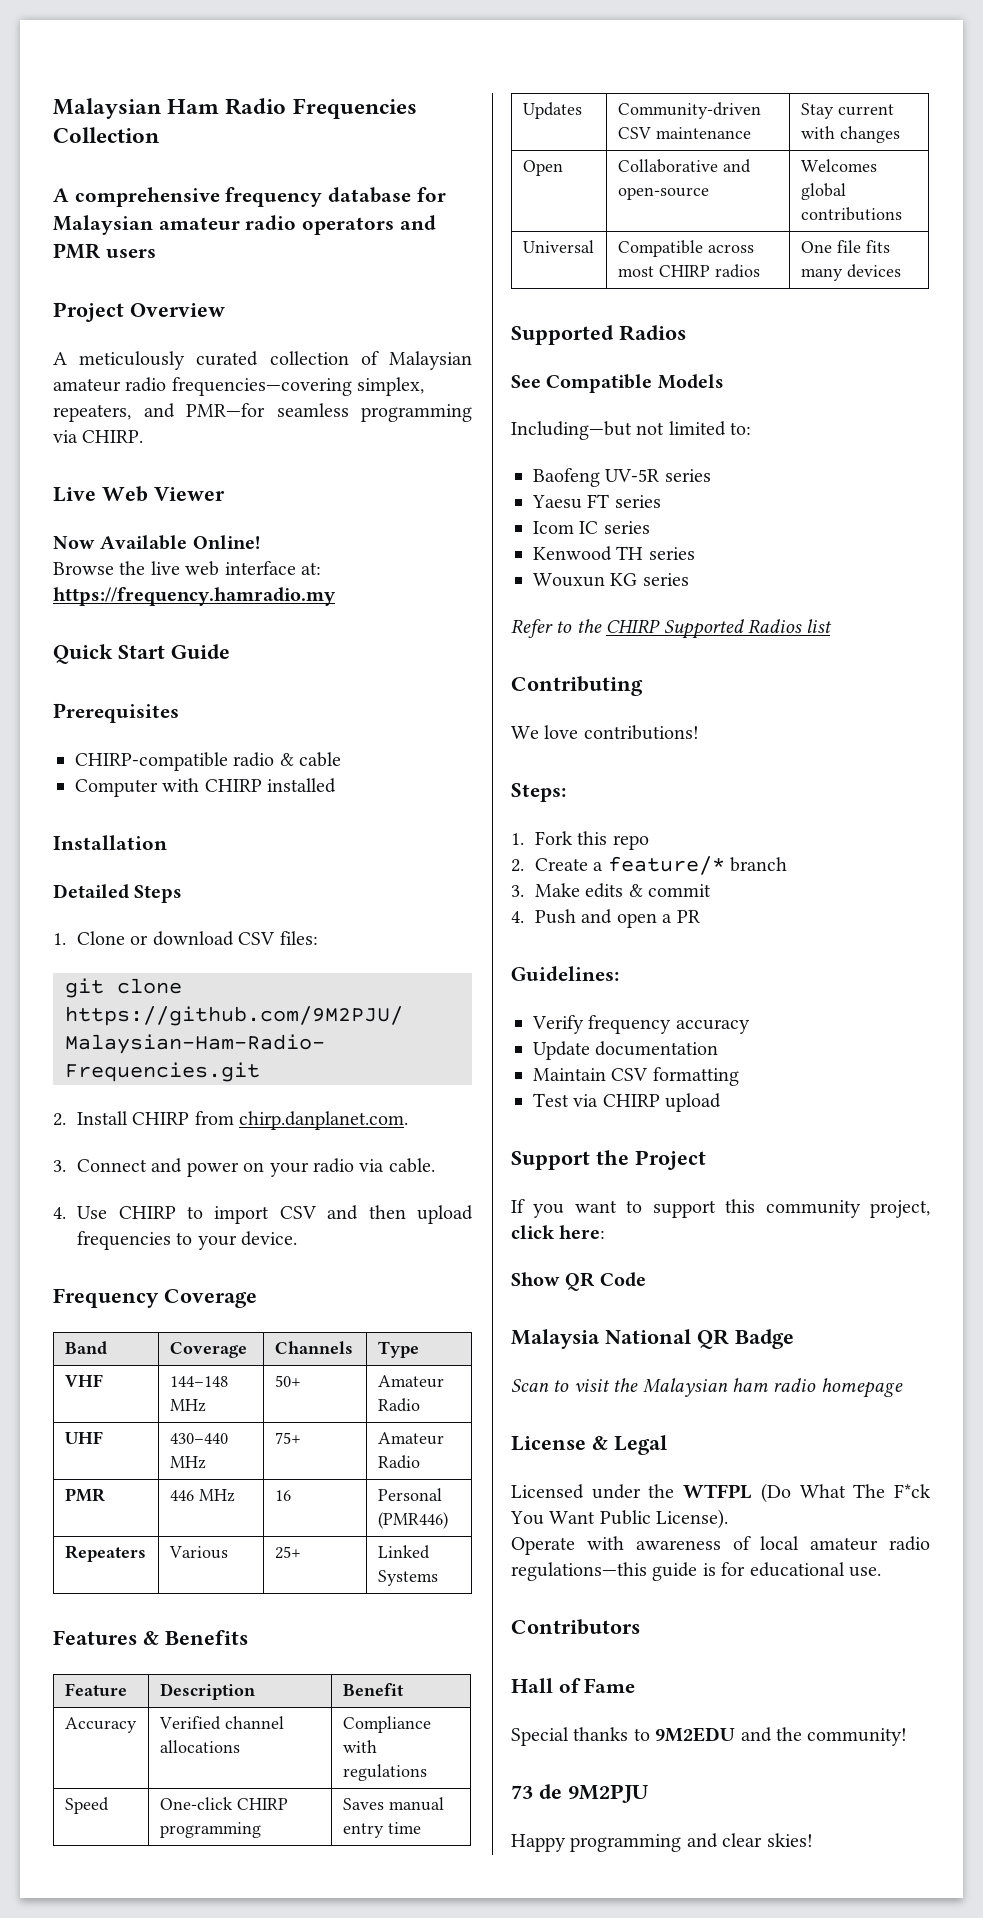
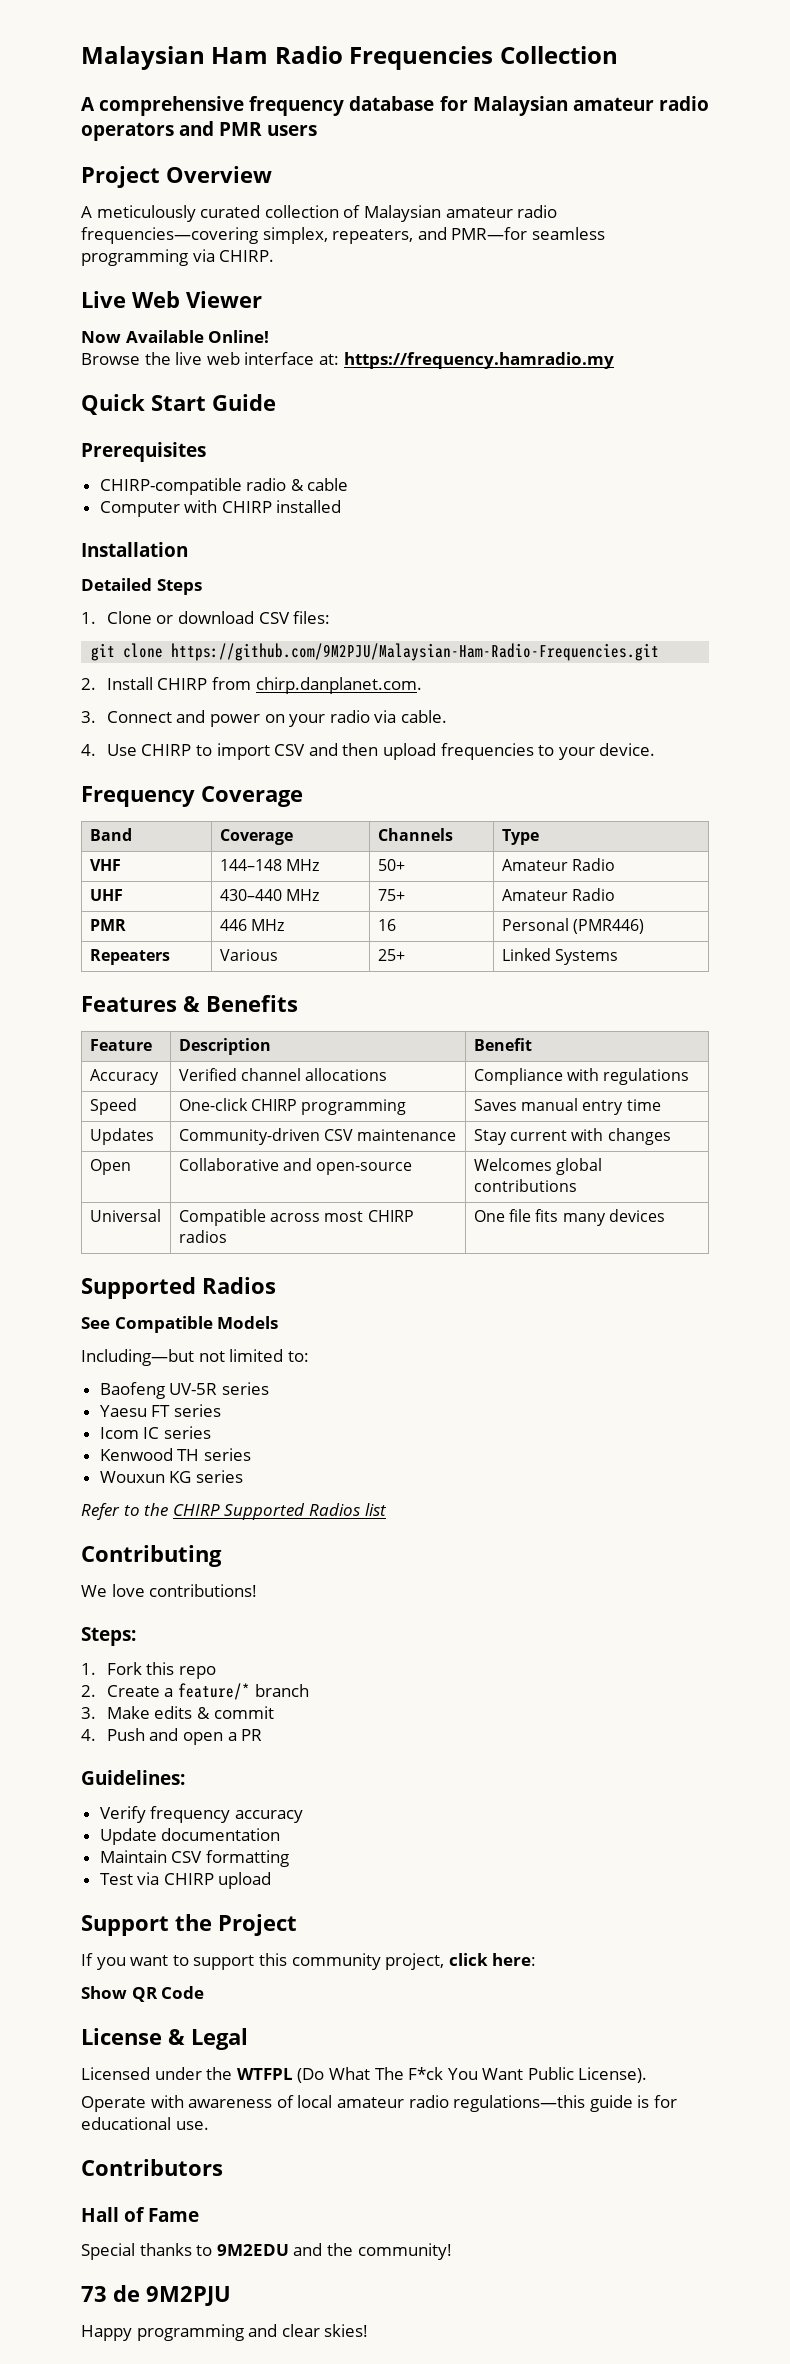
- Malaysia National QR Badge
- Scan to visit the Malaysian ham radio homepage

